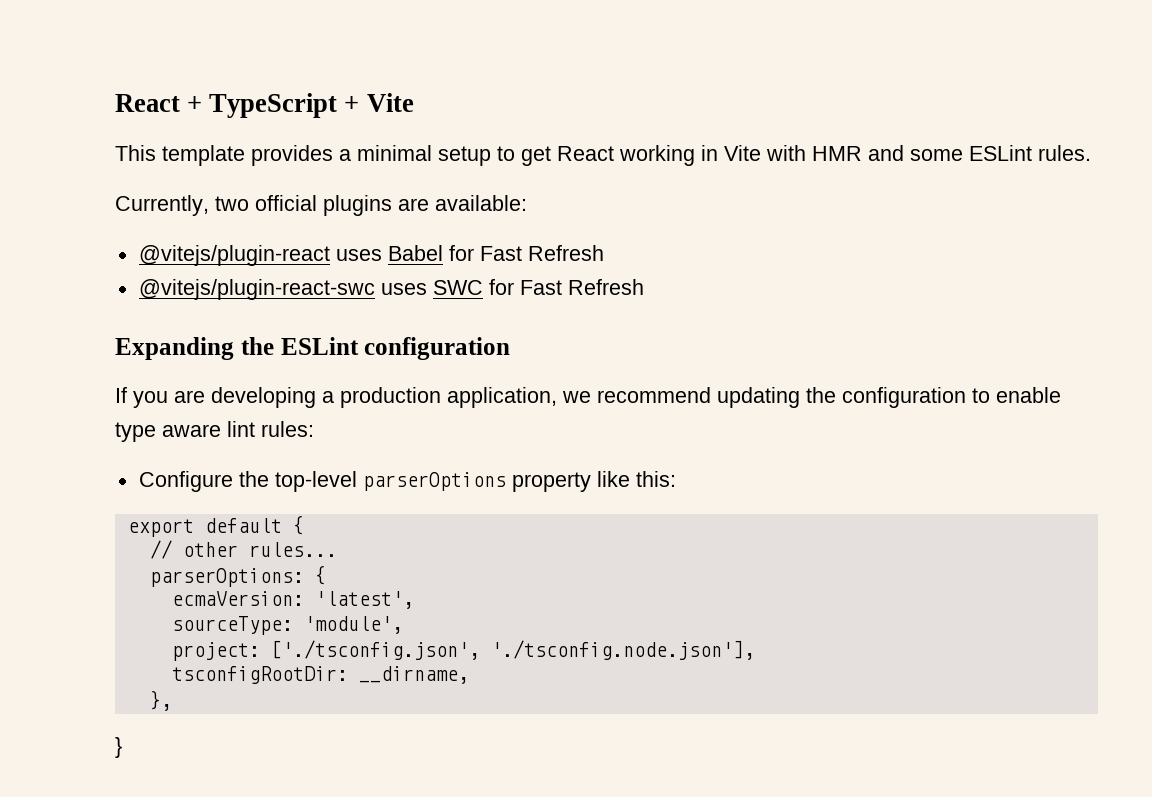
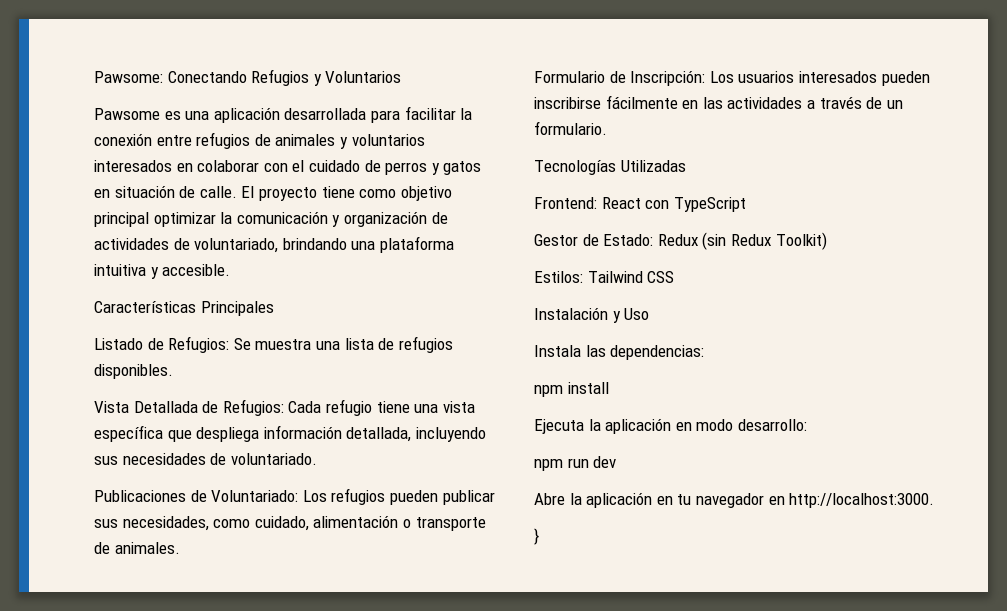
- React + TypeScript + Vite
- This template provides a minimal setup to get React working in Vite with HMR and some ESLint rules.
- Currently, two official plugins are available:
- @vitejs/plugin-react uses Babel for Fast Refresh
- @vitejs/plugin-react-swc uses SWC for Fast Refresh
- Expanding the ESLint configuration
- If you are developing a production application, we recommend updating the configuration to enable type aware lint rules:
- Configure the top-level parserOptions property like this:
- export default {
- // other rules...
- parserOptions: {
- ecmaVersion: 'latest',
- sourceType: 'module',
- project: ['./tsconfig.json', './tsconfig.node.json'],
- tsconfigRootDir: __dirname,
- },
+ Pawsome: Conectando Refugios y Voluntarios
+ Pawsome es una aplicación desarrollada para facilitar la conexión entre refugios de animales y voluntarios interesados en colaborar con el cuidado de perros y gatos en situación de calle. El proyecto tiene como objetivo principal optimizar la comunicación y organización de actividades de voluntariado, brindando una plataforma intuitiva y accesible.
+ Características Principales
+ Listado de Refugios: Se muestra una lista de refugios disponibles.
+ Vista Detallada de Refugios: Cada refugio tiene una vista específica que despliega información detallada, incluyendo sus necesidades de voluntariado.
+ Publicaciones de Voluntariado: Los refugios pueden publicar sus necesidades, como cuidado, alimentación o transporte de animales.
+ Formulario de Inscripción: Los usuarios interesados pueden inscribirse fácilmente en las actividades a través de un formulario.
+ Tecnologías Utilizadas
+ Frontend: React con TypeScript
+ Gestor de Estado: Redux (sin Redux Toolkit)
+ Estilos: Tailwind CSS
+ Instalación y Uso
+ Instala las dependencias:
+ npm install
+ Ejecuta la aplicación en modo desarrollo:
+ npm run dev
+ Abre la aplicación en tu navegador en http://localhost:3000.

